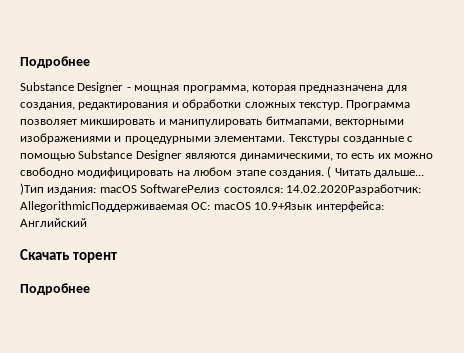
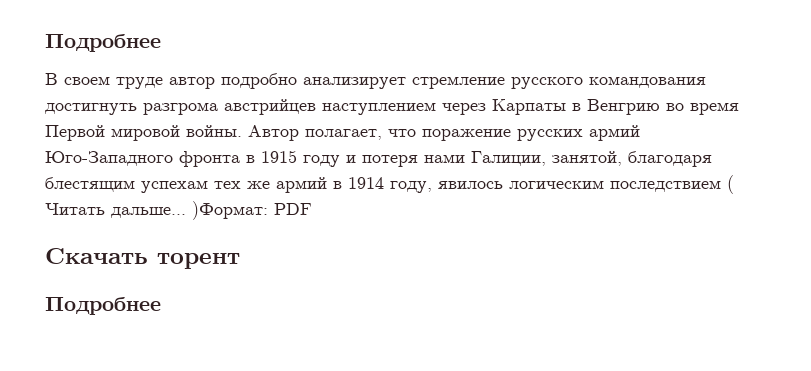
- Substance Designer - мощная программа, которая предназначена для создания, редактирования и обработки сложных текстур. Программа позволяет микшировать и манипулировать битмапами, векторными изображениями и процедурными элементами. Текстуры созданные с помощью Substance Designer являются динамическими, то есть их можно свободно модифицировать на любом этапе создания. ( Читать дальше... )Тип издания: macOS SoftwareРелиз состоялся: 14.02.2020Разработчик: AllegorithmicПоддерживаемая ОС: macOS 10.9+Язык интерфейса: Английский
+ В своем труде автор подробно анализирует стремление русского командования достигнуть разгрома австрийцев наступлением через Карпаты в Венгрию во время Первой мировой войны. Автор полагает, что поражение русских армий Юго-Западного фронта в 1915 году и потеря нами Галиции, занятой, благодаря блестящим успехам тех же армий в 1914 году, явилось логическим последствием ( Читать дальше... )Формат: PDF

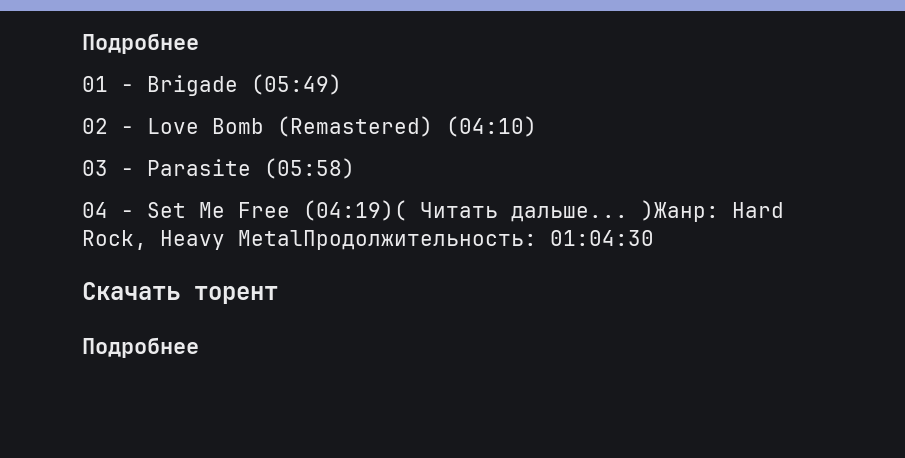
- В своем труде автор подробно анализирует стремление русского командования достигнуть разгрома австрийцев наступлением через Карпаты в Венгрию во время Первой мировой войны. Автор полагает, что поражение русских армий Юго-Западного фронта в 1915 году и потеря нами Галиции, занятой, благодаря блестящим успехам тех же армий в 1914 году, явилось логическим последствием ( Читать дальше... )Формат: PDF
+ 01 - Brigade (05:49)
+ 02 - Love Bomb (Remastered) (04:10)
+ 03 - Parasite (05:58)
+ 04 - Set Me Free (04:19)( Читать дальше... )Жанр: Hard Rock, Heavy MetalПродолжительность: 01:04:30

